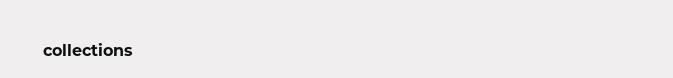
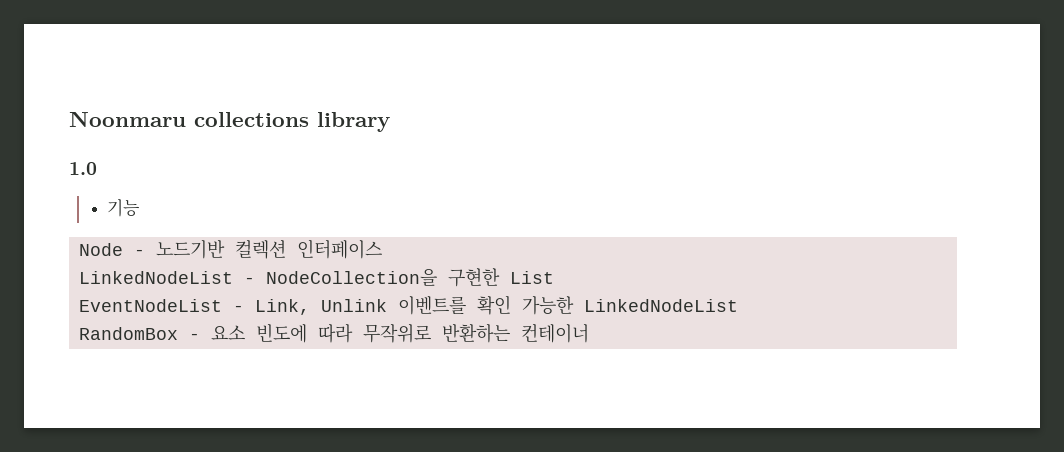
- collections
+ Noonmaru collections library
+ 1.0
+ 기능
+ Node - 노드기반 컬렉션 인터페이스
+ LinkedNodeList - NodeCollection을 구현한 List
+ EventNodeList - Link, Unlink 이벤트를 확인 가능한 LinkedNodeList
+ RandomBox - 요소 빈도에 따라 무작위로 반환하는 컨테이너

